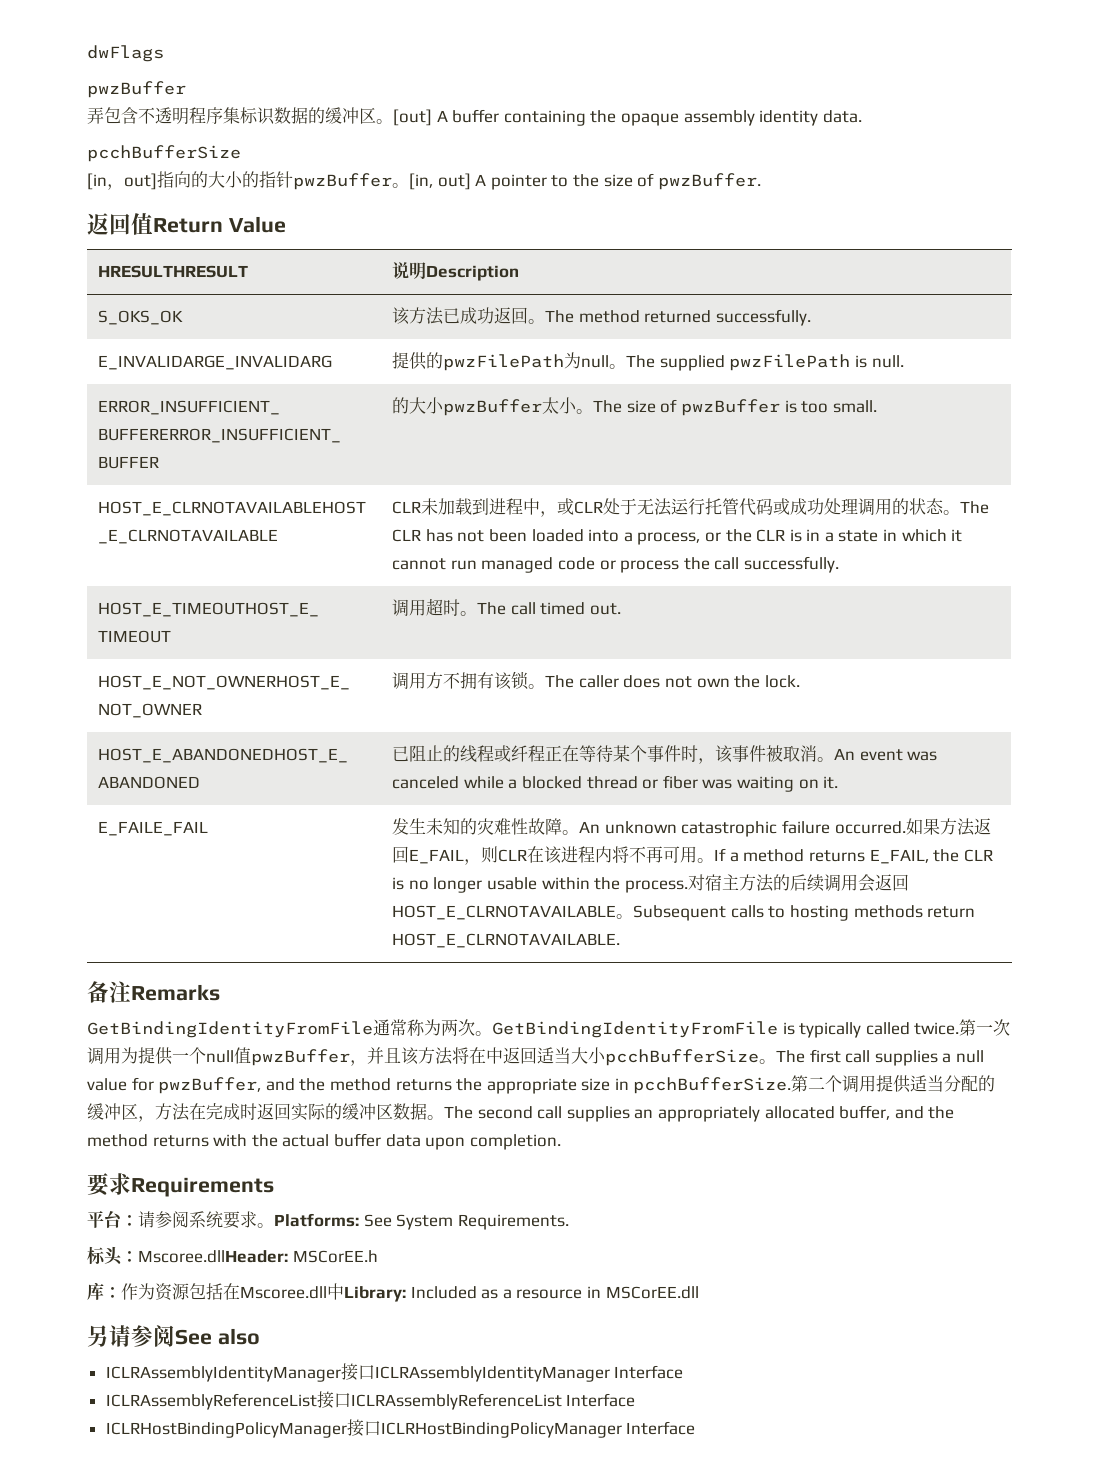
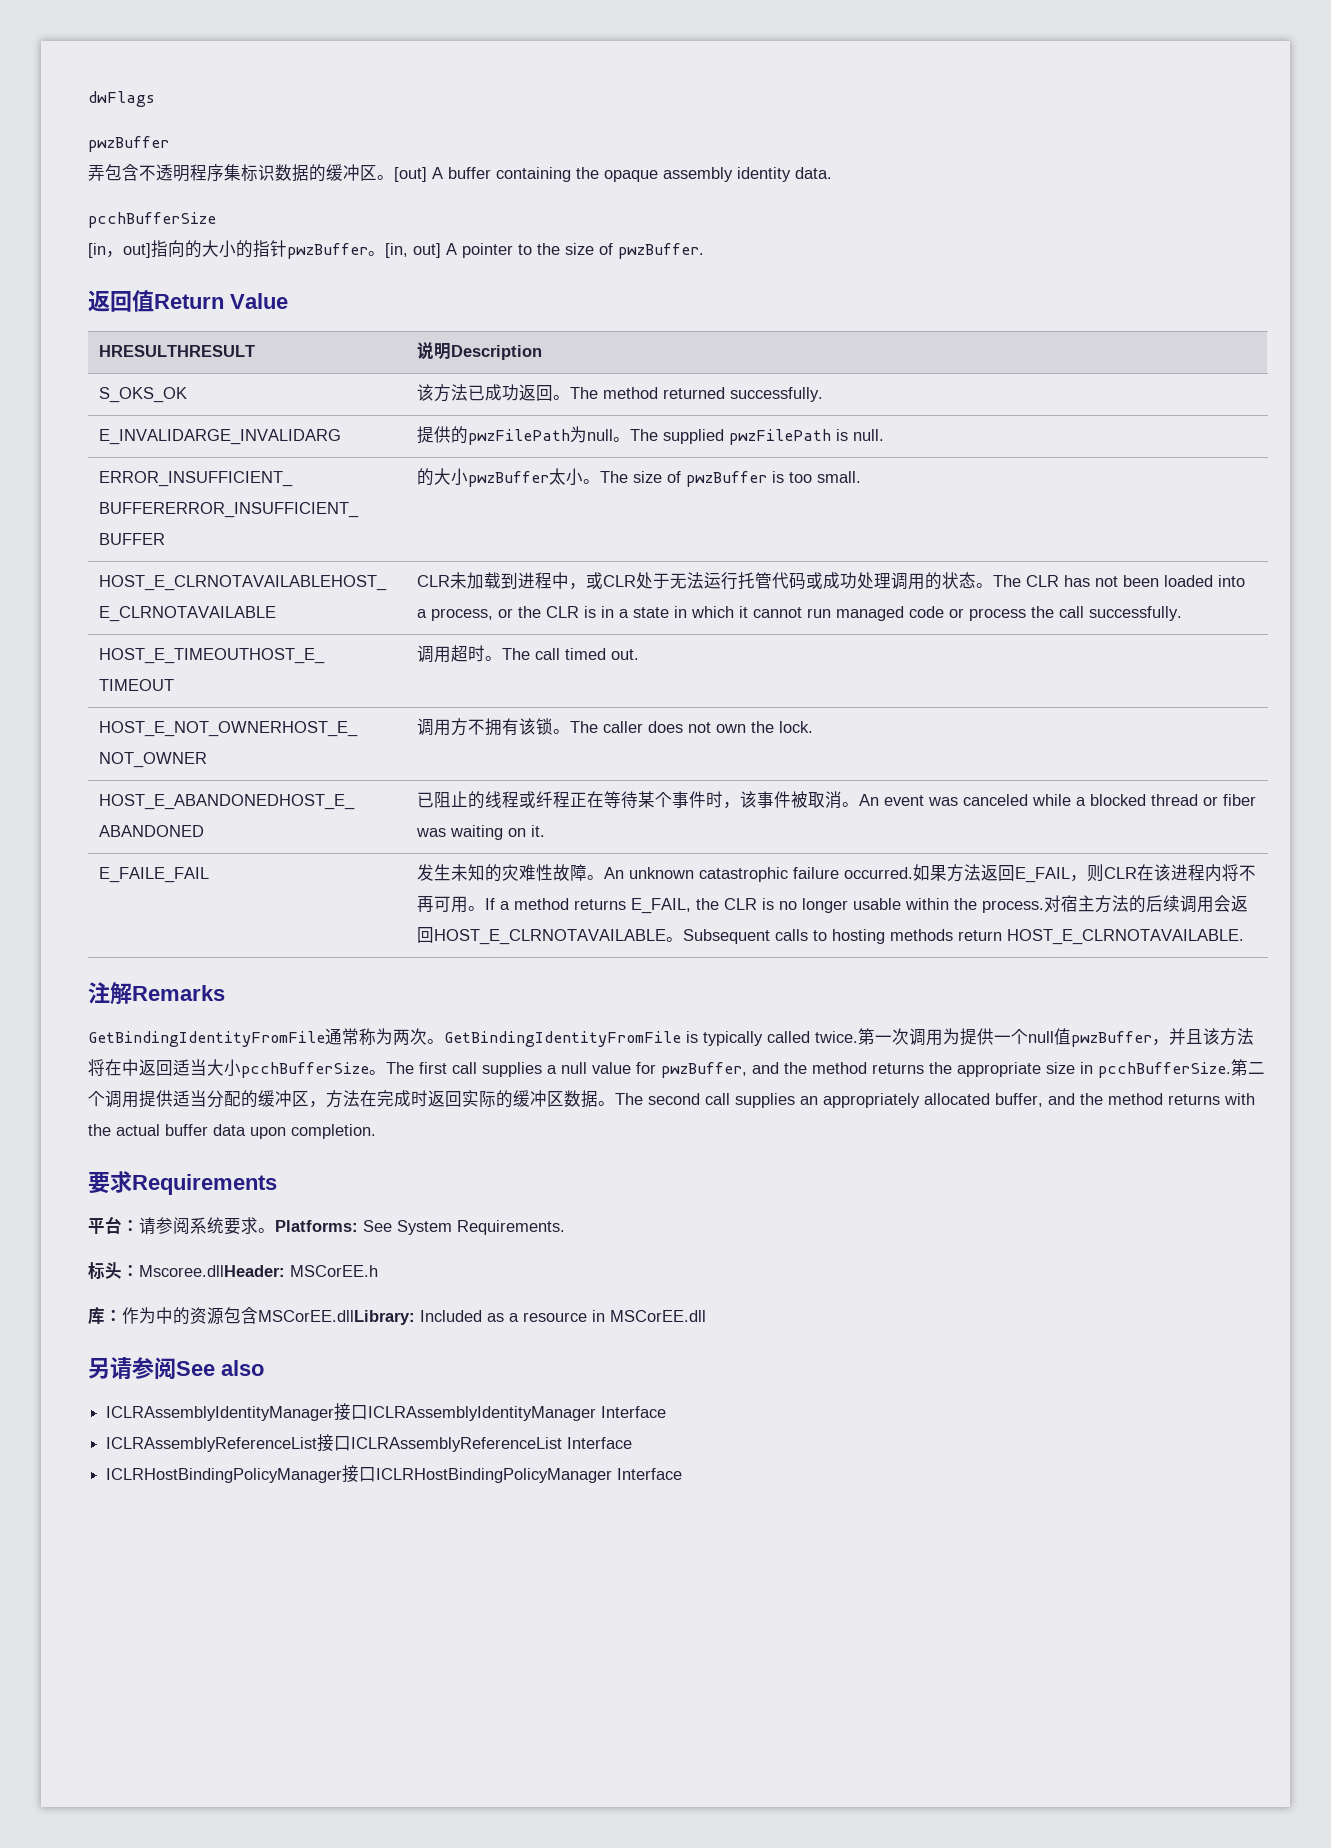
- 备注Remarks
+ 注解Remarks
- 库：作为资源包括在Mscoree.dll中Library: Included as a resource in MSCorEE.dll
+ 库：作为中的资源包含MSCorEE.dllLibrary: Included as a resource in MSCorEE.dll

